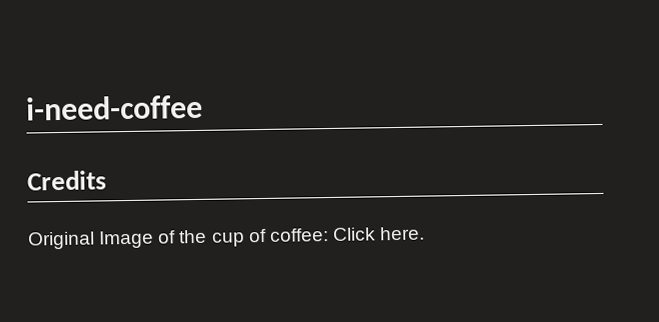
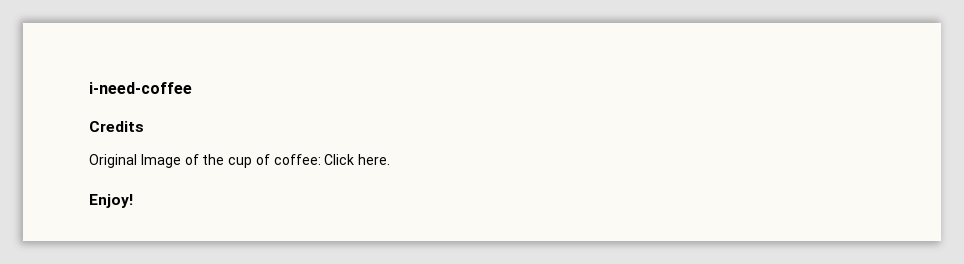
+ Enjoy!

